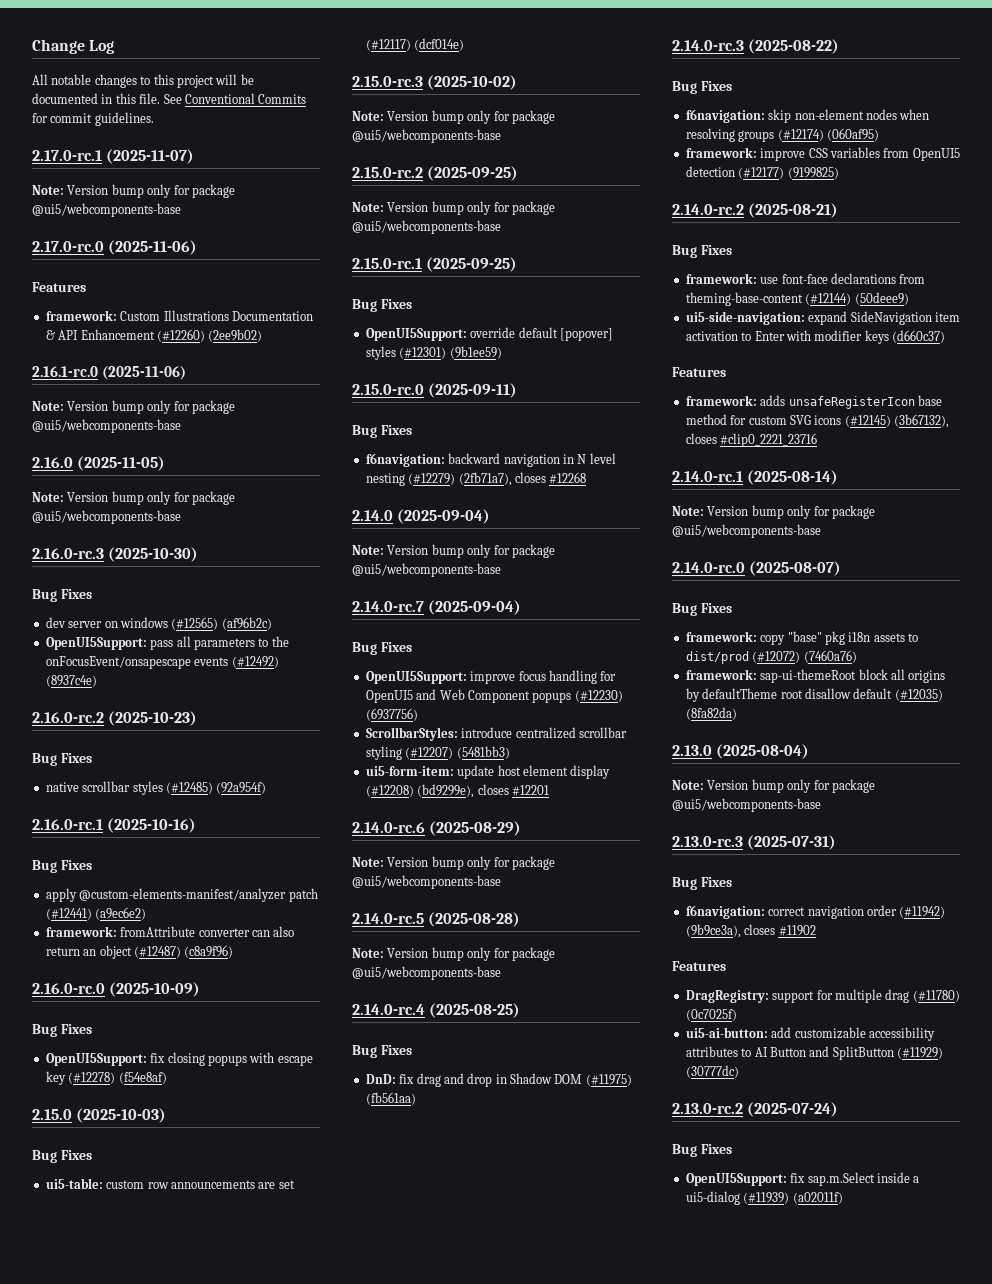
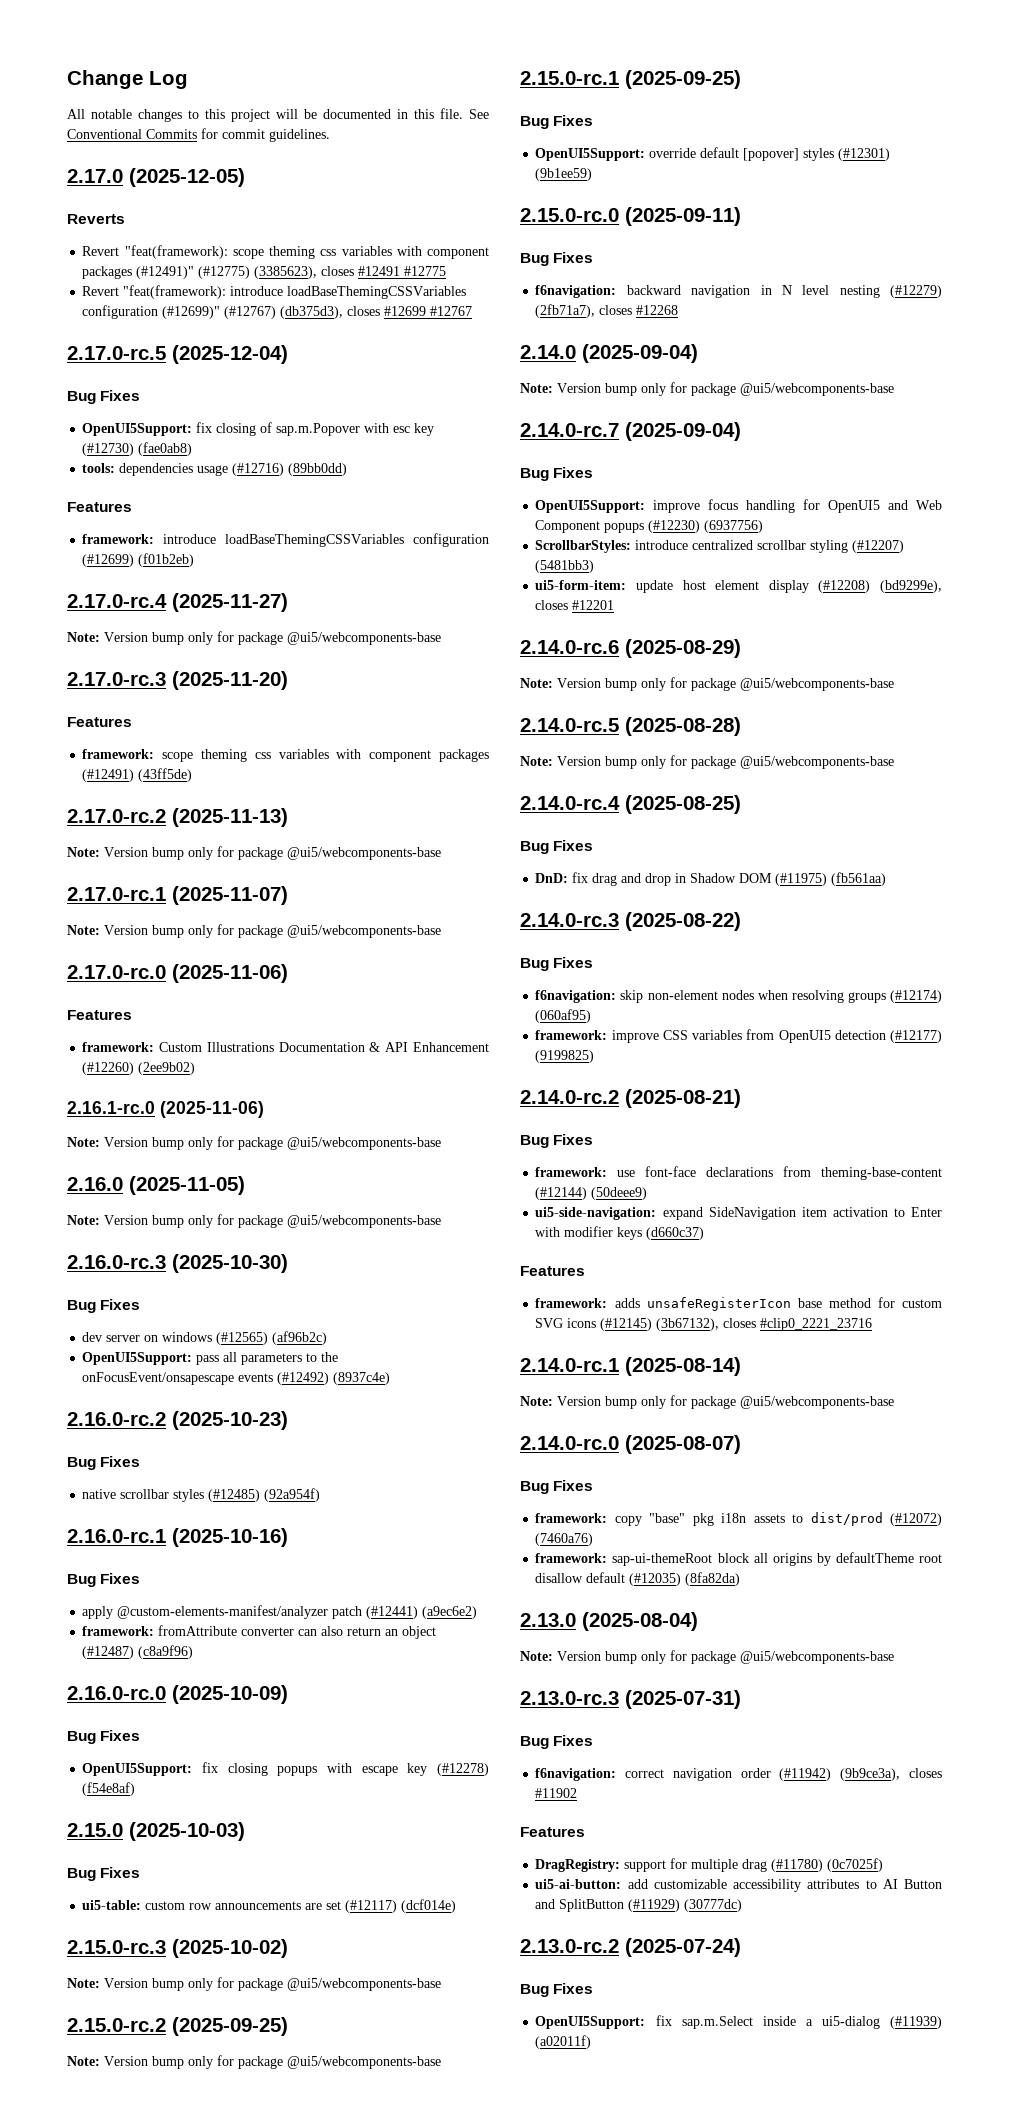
+ 2.17.0 (2025-12-05)
+ Reverts
+ Revert "feat(framework): scope theming css variables with component packages (#12491)" (#12775) (3385623), closes #12491 #12775
+ Revert "feat(framework): introduce loadBaseThemingCSSVariables configuration (#12699)" (#12767) (db375d3), closes #12699 #12767
+ 2.17.0-rc.5 (2025-12-04)
+ Bug Fixes
+ OpenUI5Support: fix closing of sap.m.Popover with esc key (#12730) (fae0ab8)
+ tools: dependencies usage (#12716) (89bb0dd)
+ Features
+ framework: introduce loadBaseThemingCSSVariables configuration (#12699) (f01b2eb)
+ 2.17.0-rc.4 (2025-11-27)
+ Note: Version bump only for package @ui5/webcomponents-base
+ 2.17.0-rc.3 (2025-11-20)
+ Features
+ framework: scope theming css variables with component packages (#12491) (43ff5de)
+ 2.17.0-rc.2 (2025-11-13)
+ Note: Version bump only for package @ui5/webcomponents-base

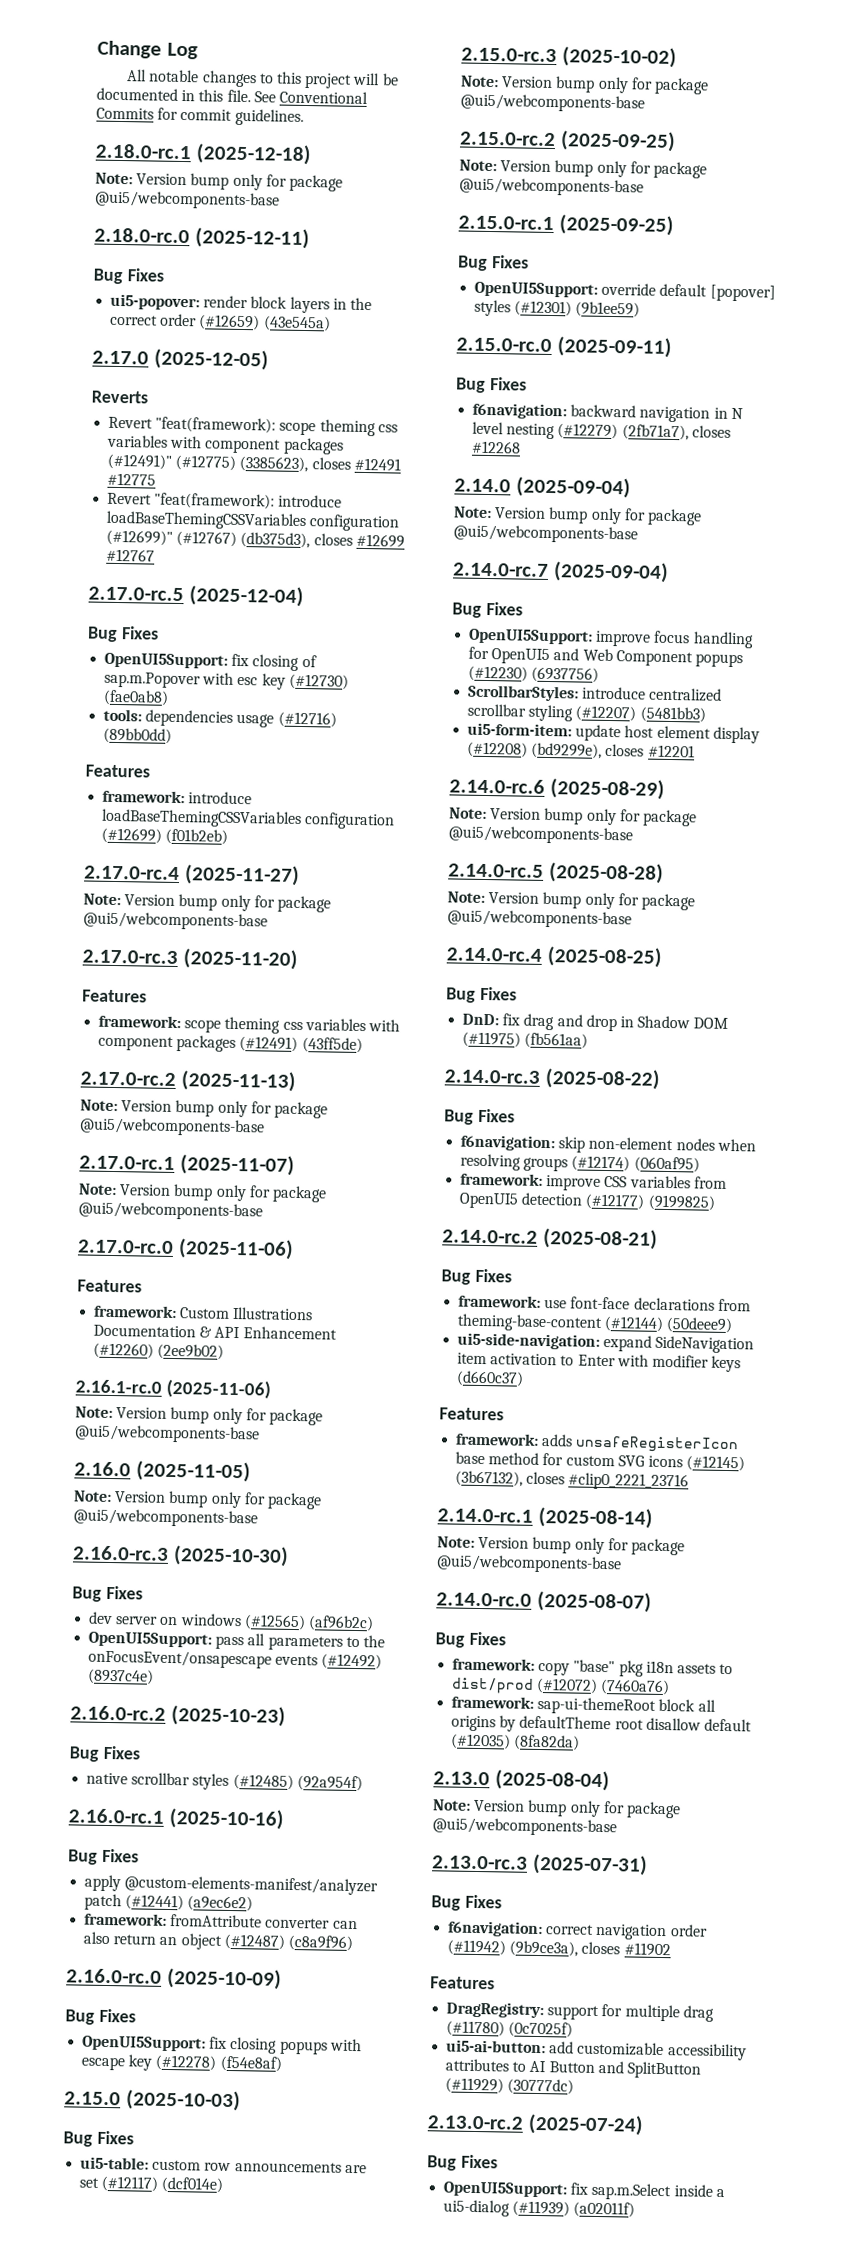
+ 2.18.0-rc.1 (2025-12-18)
+ Note: Version bump only for package @ui5/webcomponents-base
+ 2.18.0-rc.0 (2025-12-11)
+ Bug Fixes
+ ui5-popover: render block layers in the correct order (#12659) (43e545a)

